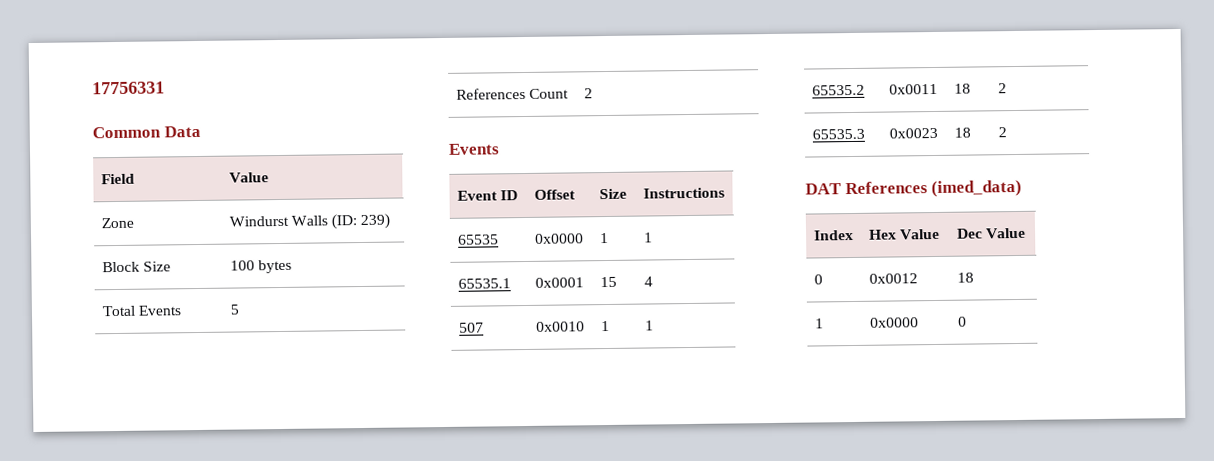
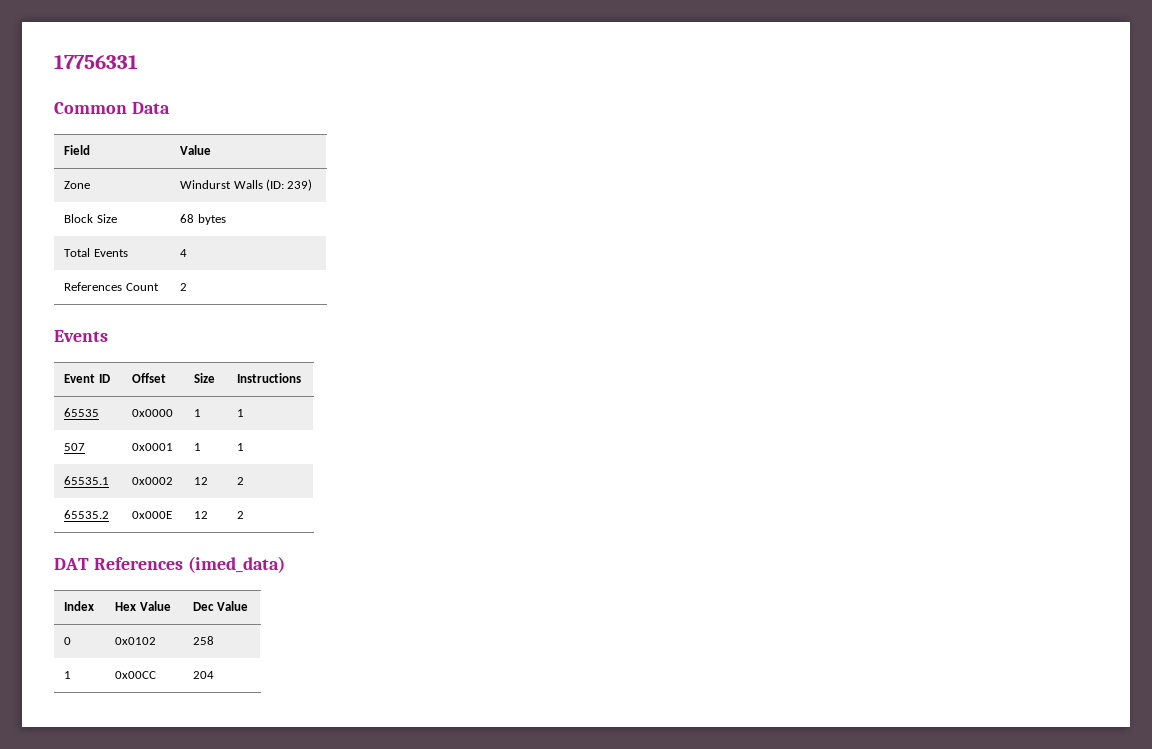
- Block Size | 100 bytes
+ Block Size | 68 bytes
- Total Events | 5
+ Total Events | 4
- 65535.1 | 0x0001 | 15 | 4
- 507 | 0x0010 | 1 | 1
- 65535.2 | 0x0011 | 18 | 2
- 65535.3 | 0x0023 | 18 | 2
+ 507 | 0x0001 | 1 | 1
+ 65535.1 | 0x0002 | 12 | 2
+ 65535.2 | 0x000E | 12 | 2
- 0 | 0x0012 | 18
- 1 | 0x0000 | 0
+ 0 | 0x0102 | 258
+ 1 | 0x00CC | 204

